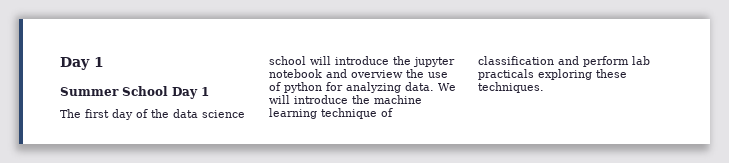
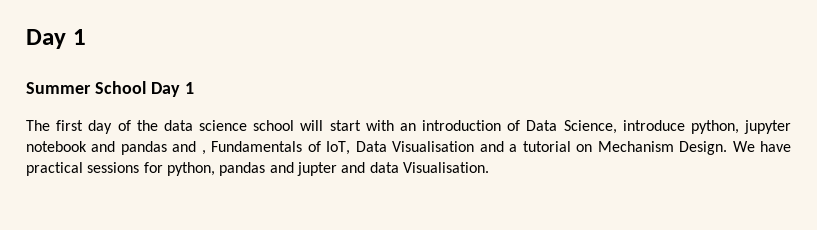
- The first day of the data science school will introduce the jupyter notebook and overview the use of python for analyzing data. We will introduce the machine learning technique of classification and perform lab practicals exploring these techniques.
+ The first day of the data science school will start with an introduction of Data Science, introduce python, jupyter notebook and pandas and , Fundamentals of IoT, Data Visualisation and a tutorial on Mechanism Design. We have practical sessions for python, pandas and jupter and data Visualisation.

